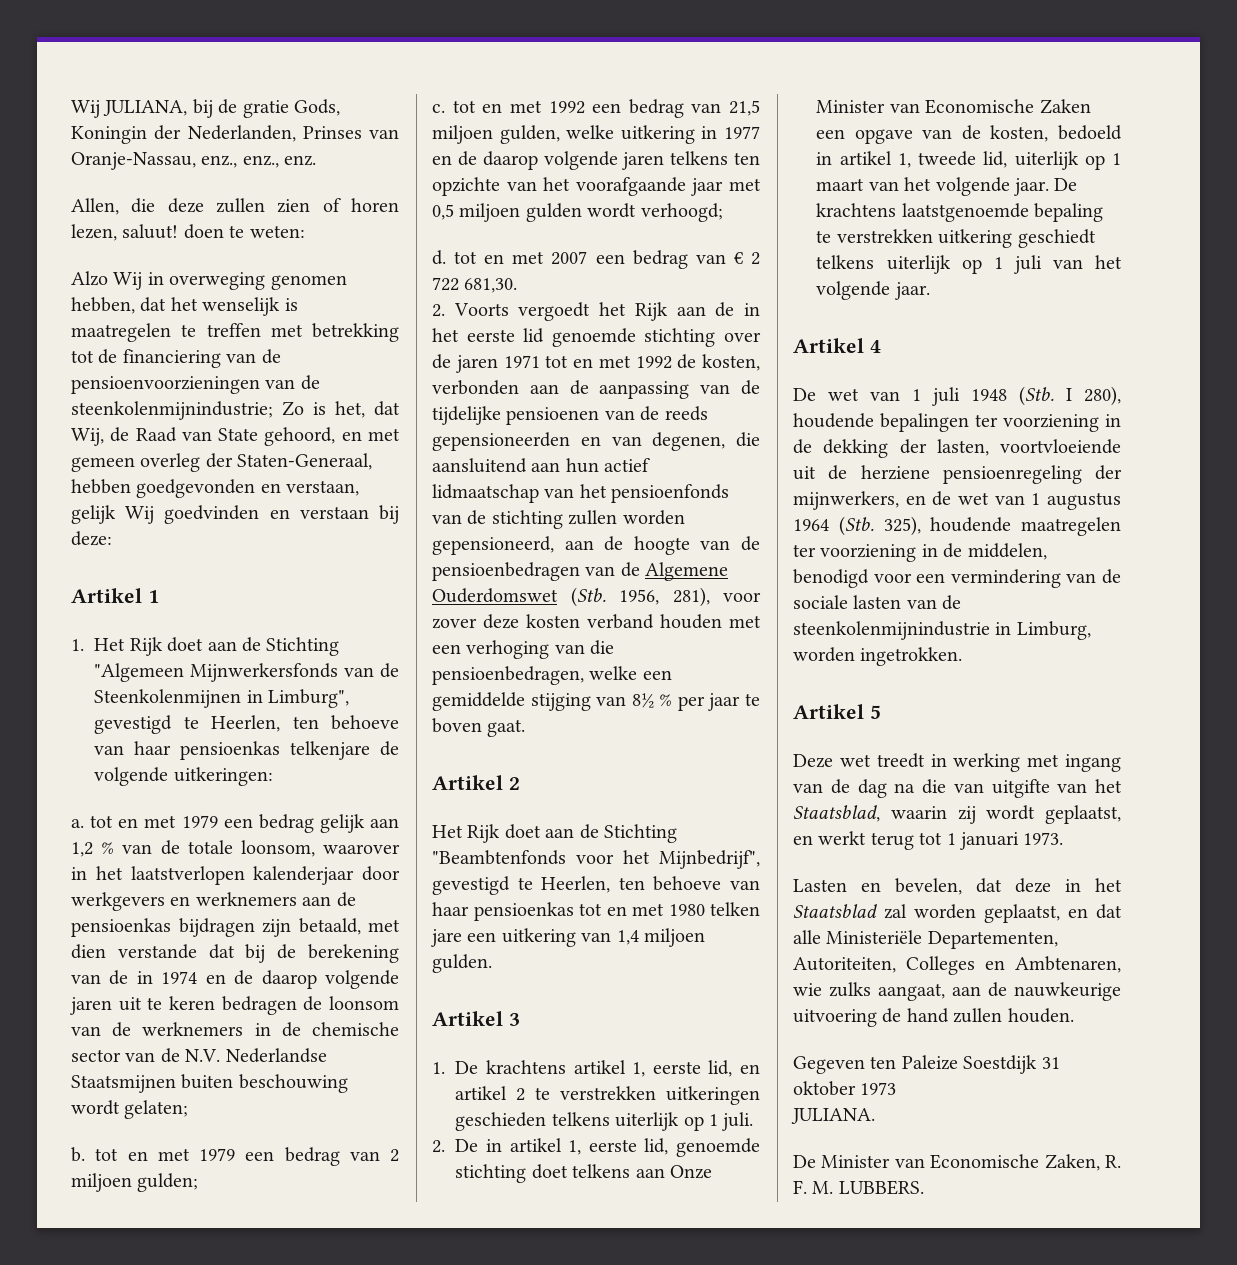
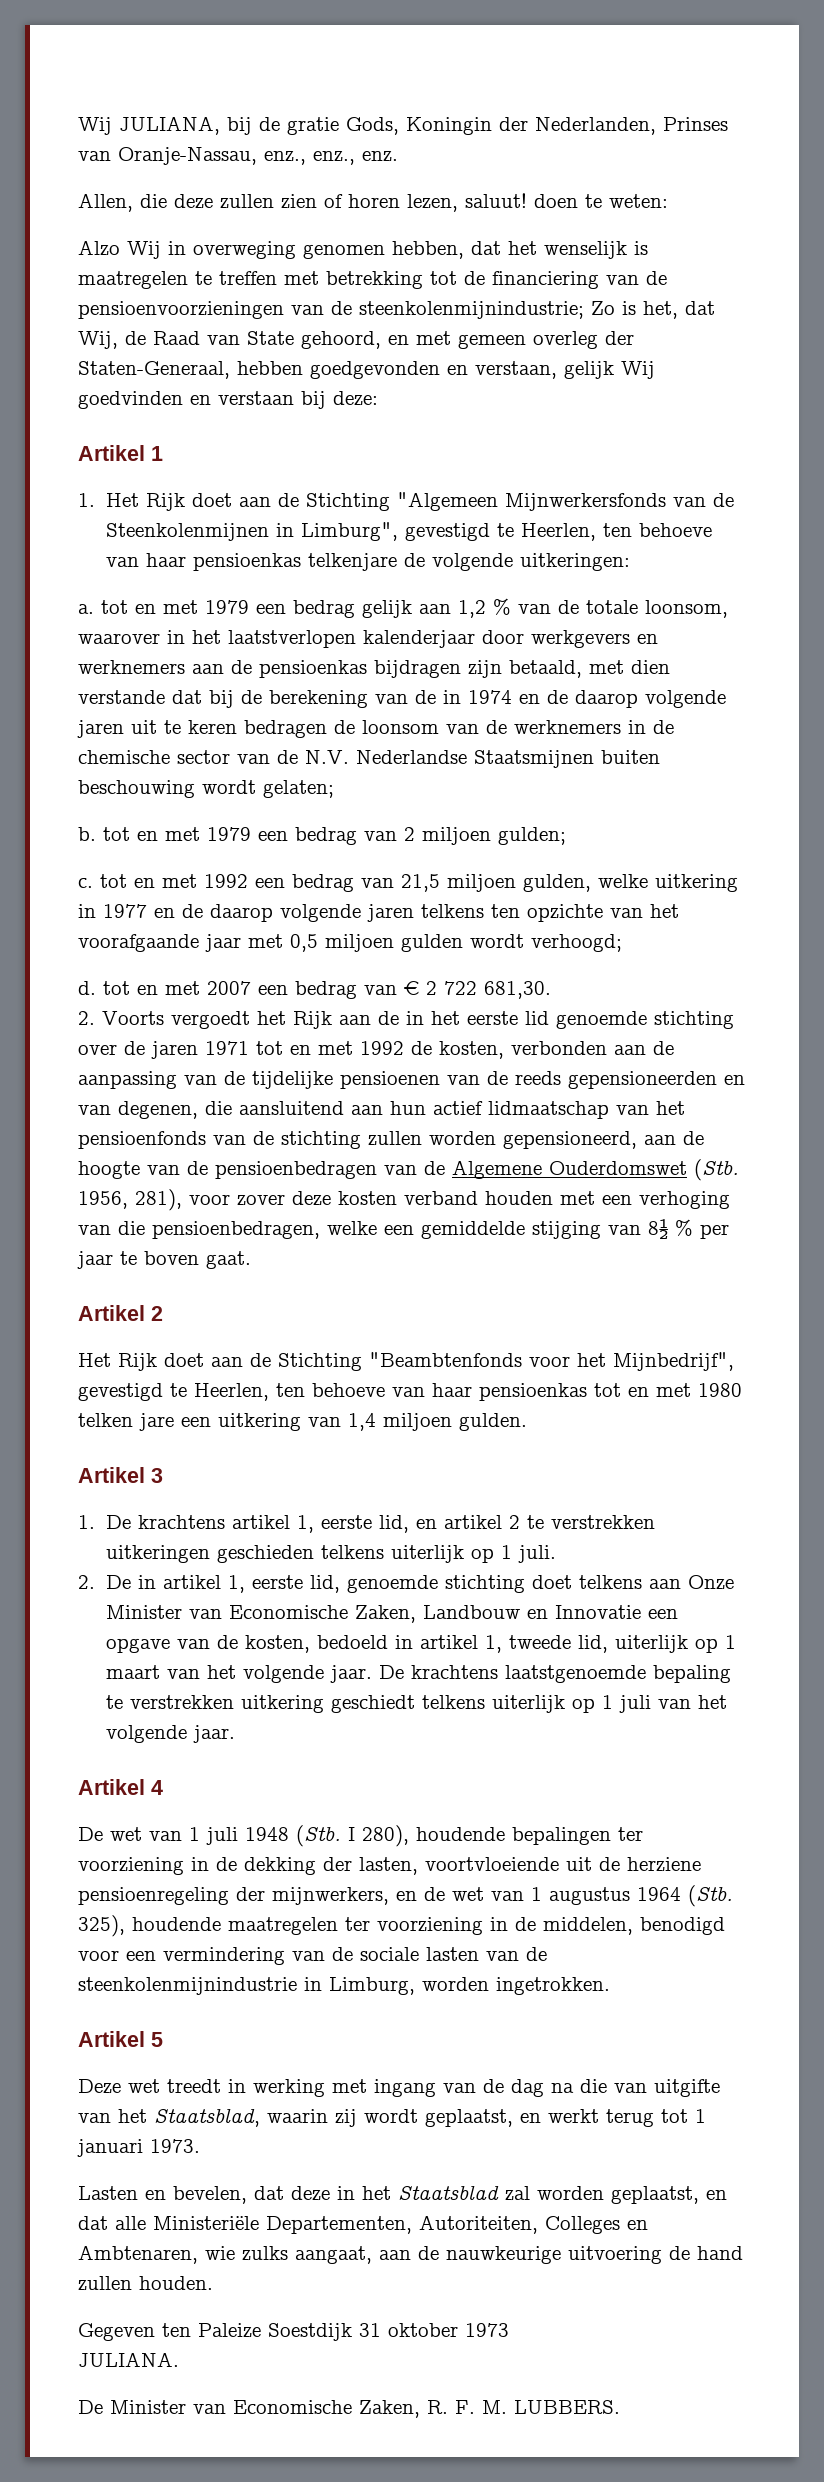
- 2. De in artikel 1, eerste lid, genoemde stichting doet telkens aan Onze Minister van Economische Zaken een opgave van de kosten, bedoeld in artikel 1, tweede lid, uiterlijk op 1 maart van het volgende jaar.
+ 2. De in artikel 1, eerste lid, genoemde stichting doet telkens aan Onze Minister van Economische Zaken, Landbouw en Innovatie een opgave van de kosten, bedoeld in artikel 1, tweede lid, uiterlijk op 1 maart van het volgende jaar.

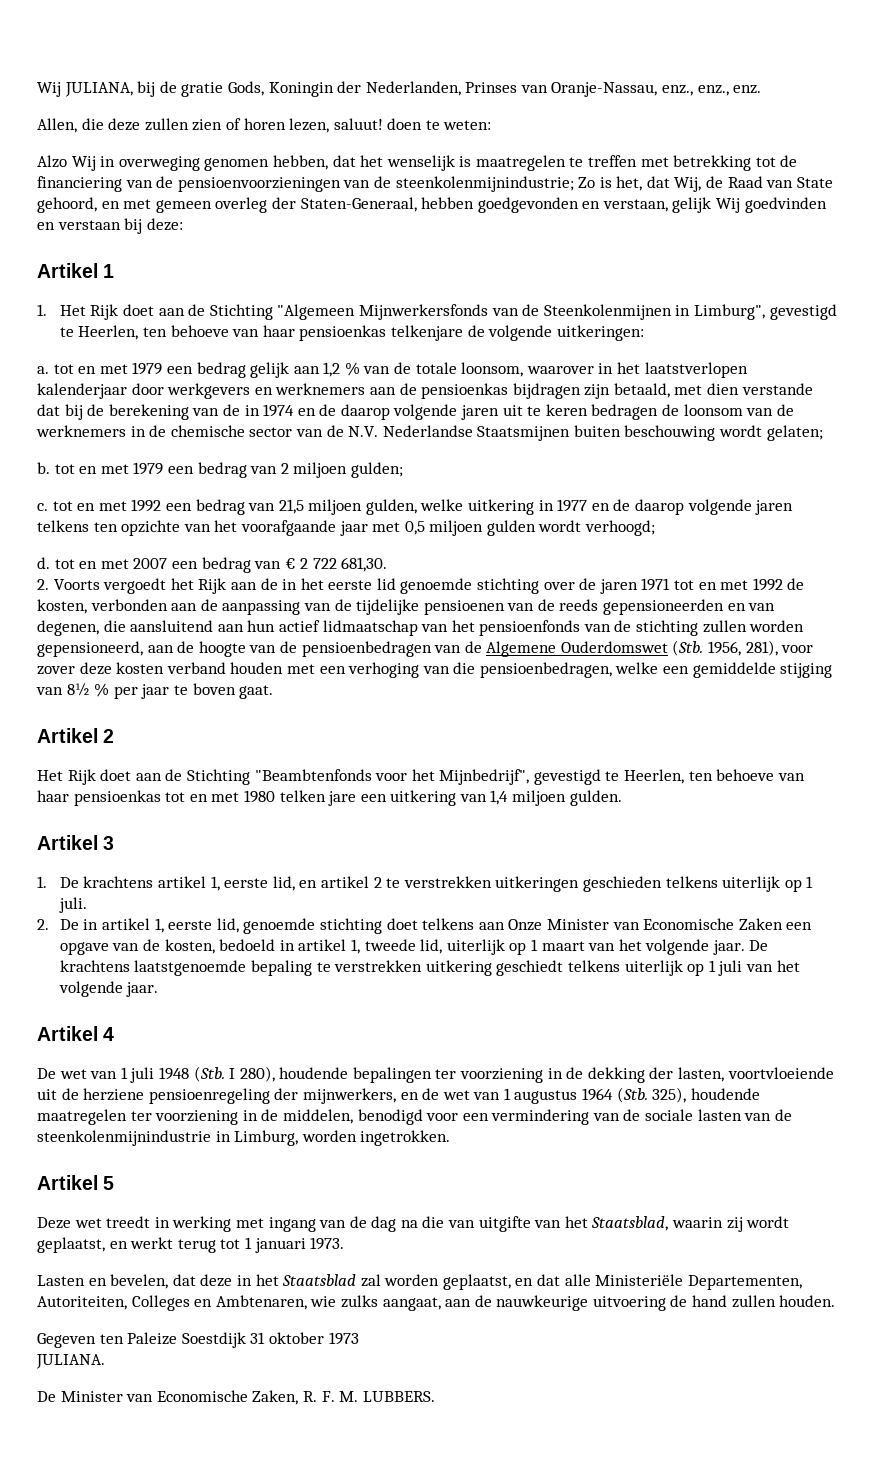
- 2. De in artikel 1, eerste lid, genoemde stichting doet telkens aan Onze Minister van Economische Zaken, Landbouw en Innovatie een opgave van de kosten, bedoeld in artikel 1, tweede lid, uiterlijk op 1 maart van het volgende jaar.
+ 2. De in artikel 1, eerste lid, genoemde stichting doet telkens aan Onze Minister van Economische Zaken een opgave van de kosten, bedoeld in artikel 1, tweede lid, uiterlijk op 1 maart van het volgende jaar.

